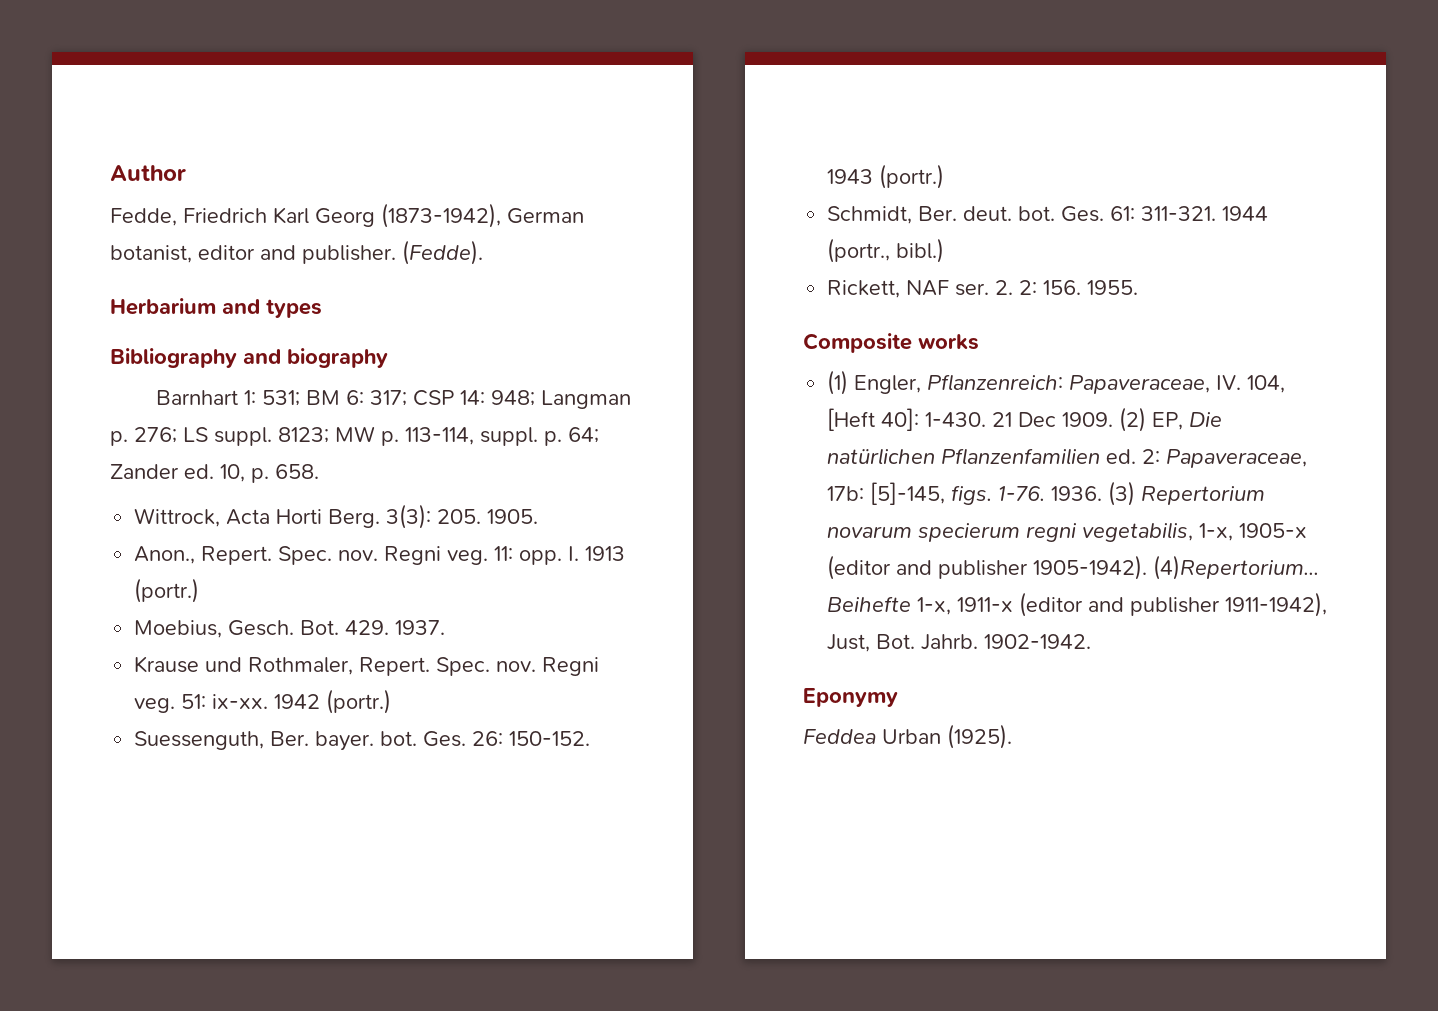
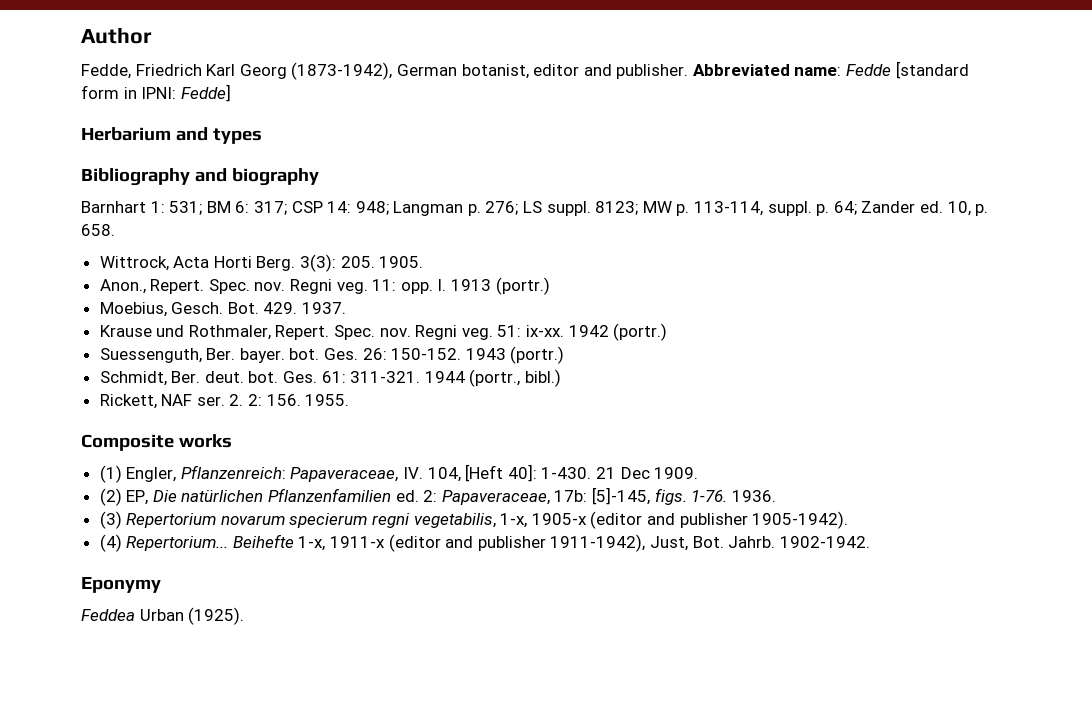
- (Fedde).
+ Abbreviated name: Fedde [standard form in IPNI: Fedde]
- 21 Dec 1909. (2) EP, Die natürlichen Pflanzenfamilien ed. 2: Papaveraceae, 17b: [5]-145, figs. 1-76.
+ 21 Dec 1909.
+ (2) EP, Die natürlichen Pflanzenfamilien ed. 2: Papaveraceae, 17b: [5]-145, figs. 1-76.
- 1936. (3) Repertorium novarum specierum regni vegetabilis, 1-x, 1905-x (editor and publisher 1905-1942). (4)Repertorium...
+ 1936.
+ (3) Repertorium novarum specierum regni vegetabilis, 1-x, 1905-x (editor and publisher 1905-1942).
+ (4) Repertorium...

